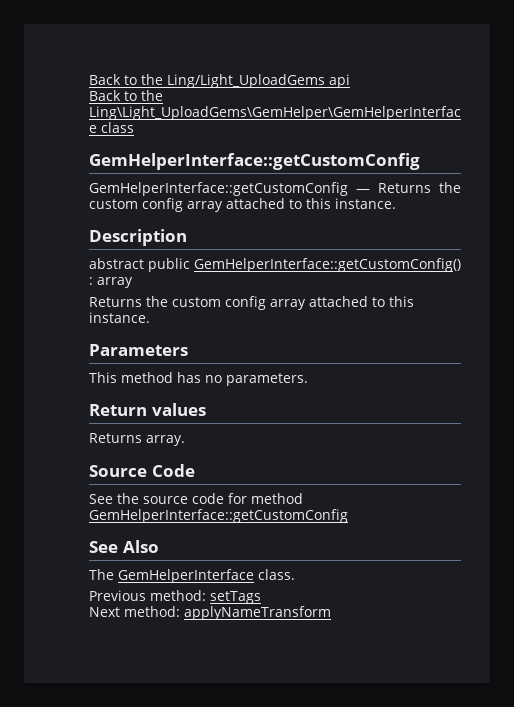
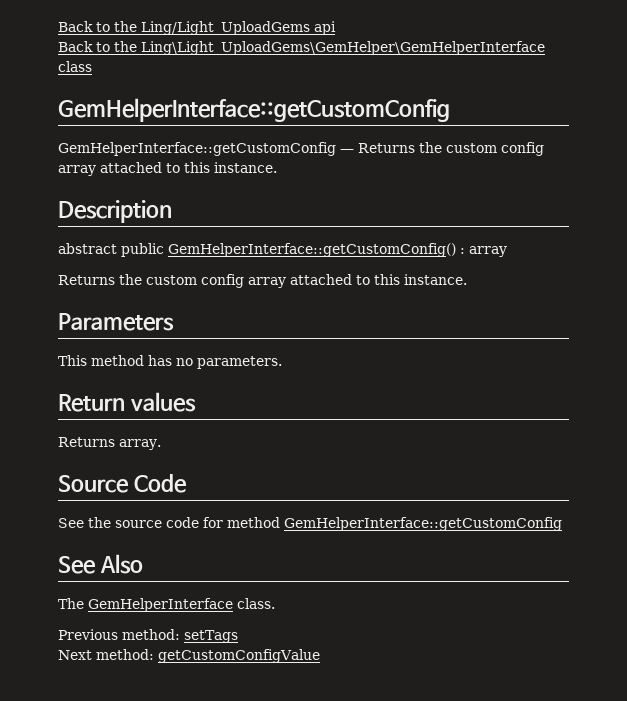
- Next method: applyNameTransform
+ Next method: getCustomConfigValue

